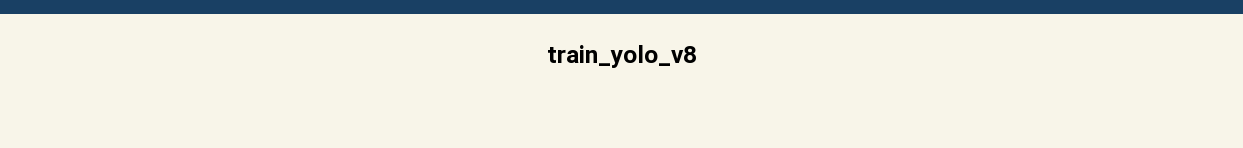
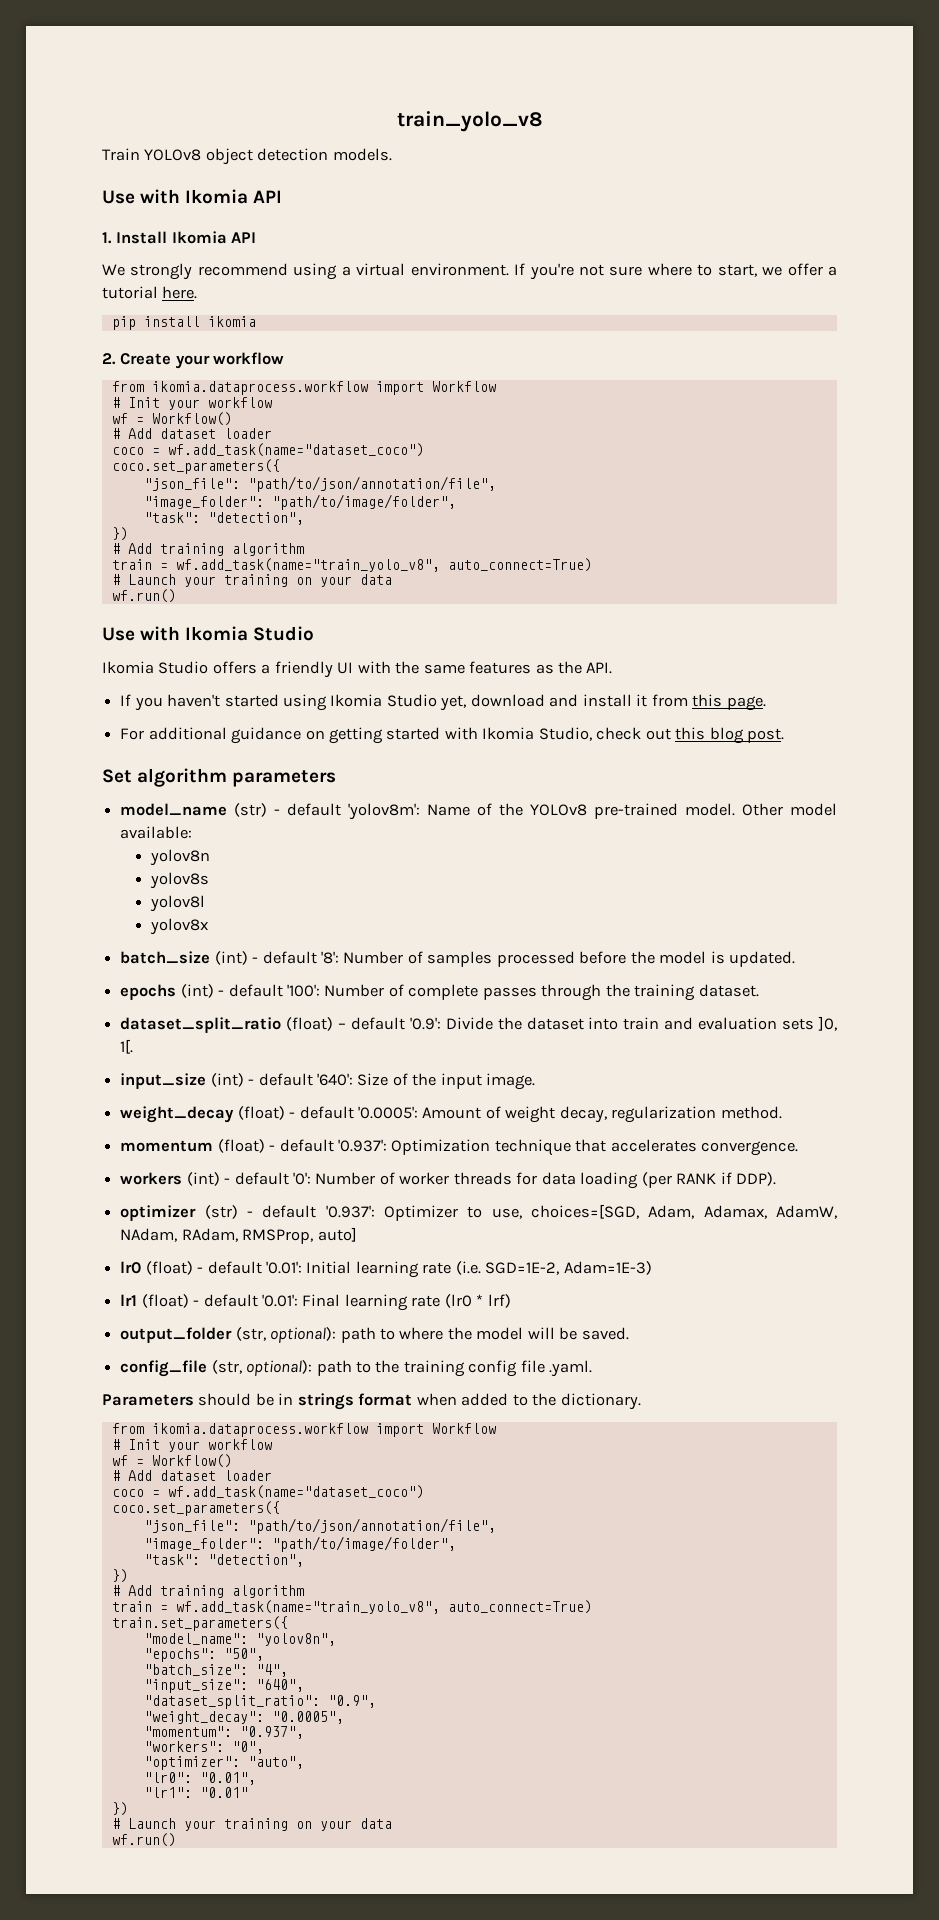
+ Train YOLOv8 object detection models.
+ Use with Ikomia API
+ 1. Install Ikomia API
+ We strongly recommend using a virtual environment. If you're not sure where to start, we offer a tutorial here.
+ pip install ikomia
+ 2. Create your workflow
+ from ikomia.dataprocess.workflow import Workflow
+ # Init your workflow
+ wf = Workflow()
+ # Add dataset loader
+ coco = wf.add_task(name="dataset_coco")
+ coco.set_parameters({
+ "json_file": "path/to/json/annotation/file",
+ "image_folder": "path/to/image/folder",
+ "task": "detection",
+ })
+ # Add training algorithm
+ train = wf.add_task(name="train_yolo_v8", auto_connect=True)
+ # Launch your training on your data
+ wf.run()
+ Use with Ikomia Studio
+ Ikomia Studio offers a friendly UI with the same features as the API.
+ If you haven't started using Ikomia Studio yet, download and install it from this page.
+ For additional guidance on getting started with Ikomia Studio, check out this blog post.
+ Set algorithm parameters
+ model_name (str) - default 'yolov8m': Name of the YOLOv8 pre-trained model. Other model available:
+ yolov8n
+ yolov8s
+ yolov8l
+ yolov8x
+ batch_size (int) - default '8': Number of samples processed before the model is updated.
+ epochs (int) - default '100': Number of complete passes through the training dataset.
+ dataset_split_ratio (float) – default '0.9': Divide the dataset into train and evaluation sets ]0, 1[.
+ input_size (int) - default '640': Size of the input image.
+ weight_decay (float) - default '0.0005': Amount of weight decay, regularization method.
+ momentum (float) - default '0.937': Optimization technique that accelerates convergence.
+ workers (int) - default '0': Number of worker threads for data loading (per RANK if DDP).
+ optimizer (str) - default '0.937': Optimizer to use, choices=[SGD, Adam, Adamax, AdamW, NAdam, RAdam, RMSProp, auto]
+ lr0 (float) - default '0.01': Initial learning rate (i.e. SGD=1E-2, Adam=1E-3)
+ lr1 (float) - default '0.01': Final learning rate (lr0 * lrf)
+ output_folder (str, optional): path to where the model will be saved.
+ config_file (str, optional): path to the training config file .yaml.
+ Parameters should be in strings format when added to the dictionary.
+ from ikomia.dataprocess.workflow import Workflow
+ # Init your workflow
+ wf = Workflow()
+ # Add dataset loader
+ coco = wf.add_task(name="dataset_coco")
+ coco.set_parameters({
+ "json_file": "path/to/json/annotation/file",
+ "image_folder": "path/to/image/folder",
+ "task": "detection",
+ })
+ # Add training algorithm
+ train = wf.add_task(name="train_yolo_v8", auto_connect=True)
+ train.set_parameters({
+ "model_name": "yolov8n",
+ "epochs": "50",
+ "batch_size": "4",
+ "input_size": "640",
+ "dataset_split_ratio": "0.9",
+ "weight_decay": "0.0005",
+ "momentum": "0.937",
+ "workers": "0",
+ "optimizer": "auto",
+ "lr0": "0.01",
+ "lr1": "0.01"
+ })
+ # Launch your training on your data
+ wf.run()

